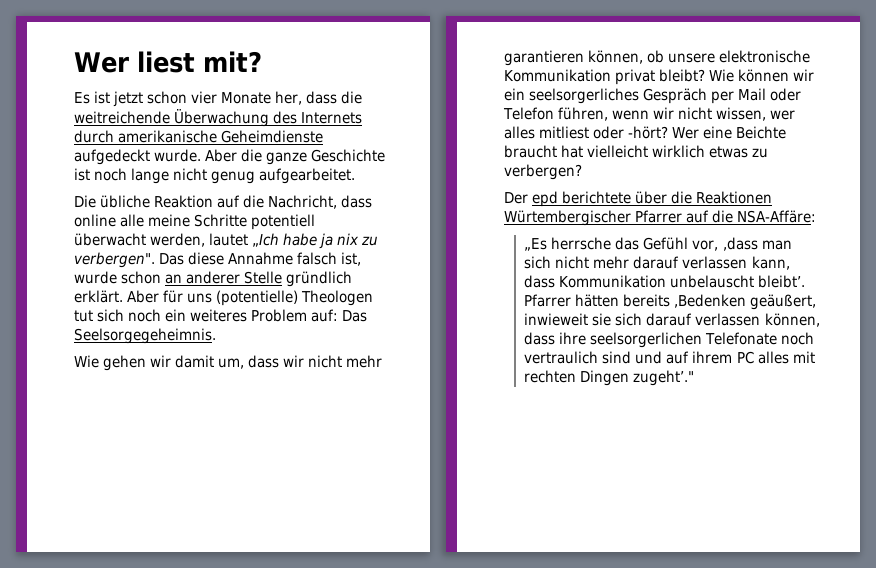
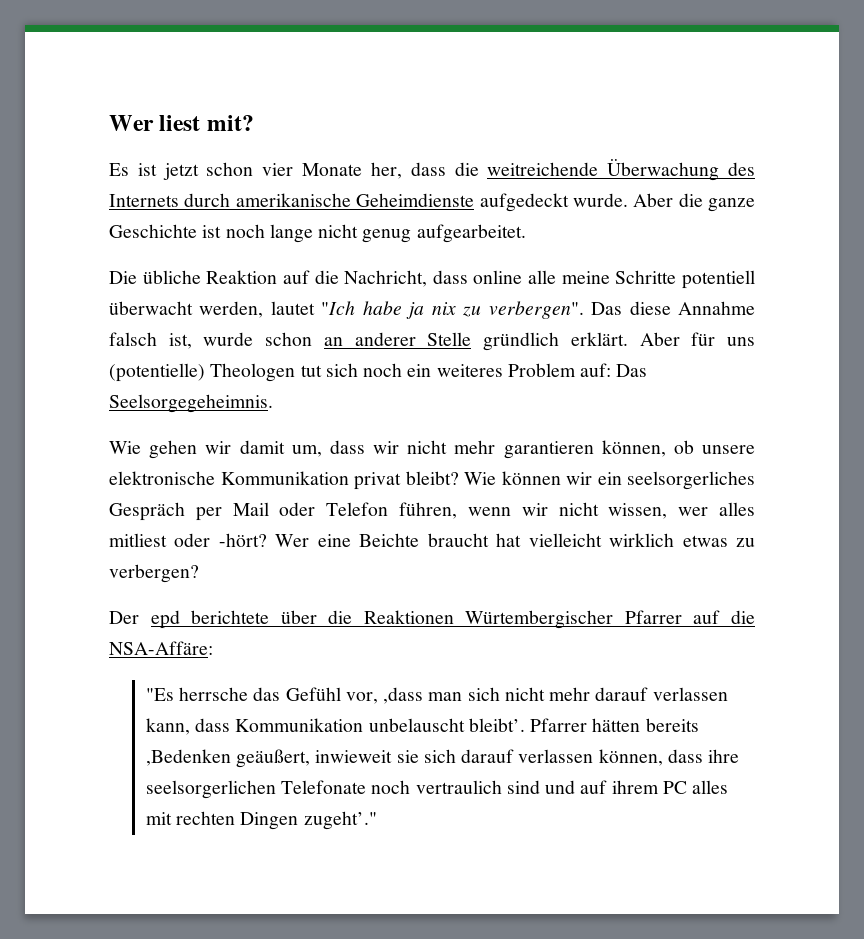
- Die übliche Reaktion auf die Nachricht, dass online alle meine Schritte potentiell überwacht werden, lautet „Ich habe ja nix zu verbergen".
+ Die übliche Reaktion auf die Nachricht, dass online alle meine Schritte potentiell überwacht werden, lautet "Ich habe ja nix zu verbergen".
- „Es herrsche das Gefühl vor, ,dass man sich nicht mehr darauf verlassen kann, dass Kommunikation unbelauscht bleibt’.
+ "Es herrsche das Gefühl vor, ,dass man sich nicht mehr darauf verlassen kann, dass Kommunikation unbelauscht bleibt’.

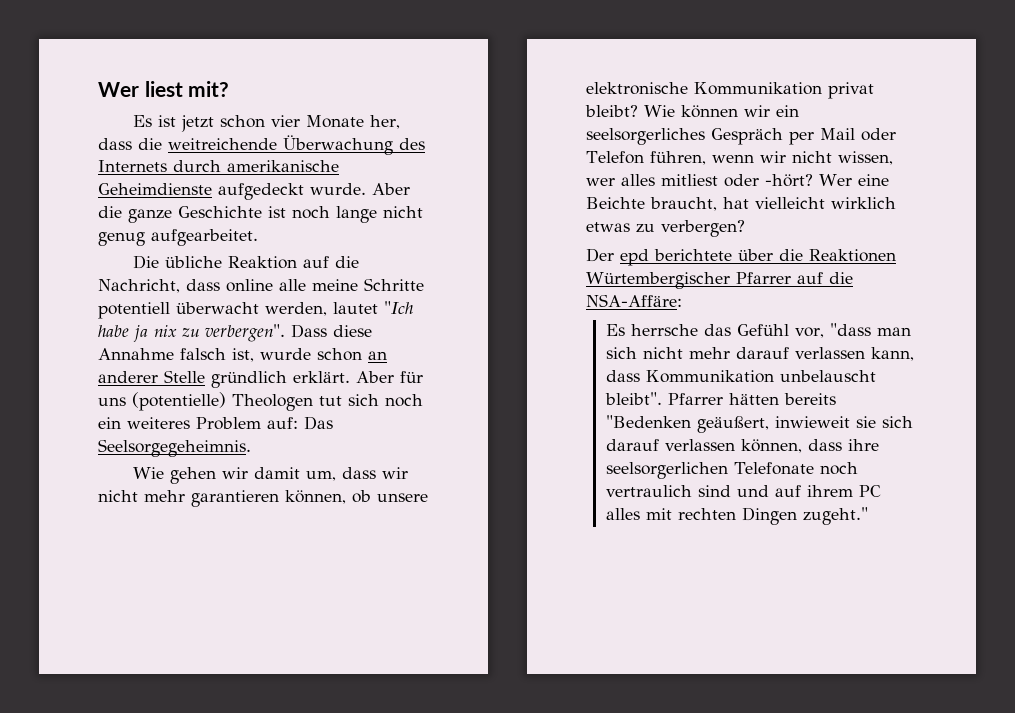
- Das diese Annahme falsch ist, wurde schon an anderer Stelle gründlich erklärt.
+ Dass diese Annahme falsch ist, wurde schon an anderer Stelle gründlich erklärt.
- Wer eine Beichte braucht hat vielleicht wirklich etwas zu verbergen?
+ Wer eine Beichte braucht, hat vielleicht wirklich etwas zu verbergen?
- "Es herrsche das Gefühl vor, ,dass man sich nicht mehr darauf verlassen kann, dass Kommunikation unbelauscht bleibt’.
+ Es herrsche das Gefühl vor, "dass man sich nicht mehr darauf verlassen kann, dass Kommunikation unbelauscht bleibt".
- Pfarrer hätten bereits ,Bedenken geäußert, inwieweit sie sich darauf verlassen können, dass ihre seelsorgerlichen Telefonate noch vertraulich sind und auf ihrem PC alles mit rechten Dingen zugeht’."
+ Pfarrer hätten bereits "Bedenken geäußert, inwieweit sie sich darauf verlassen können, dass ihre seelsorgerlichen Telefonate noch vertraulich sind und auf ihrem PC alles mit rechten Dingen zugeht."

